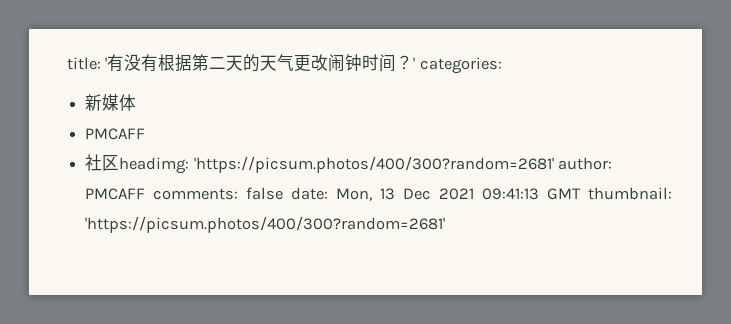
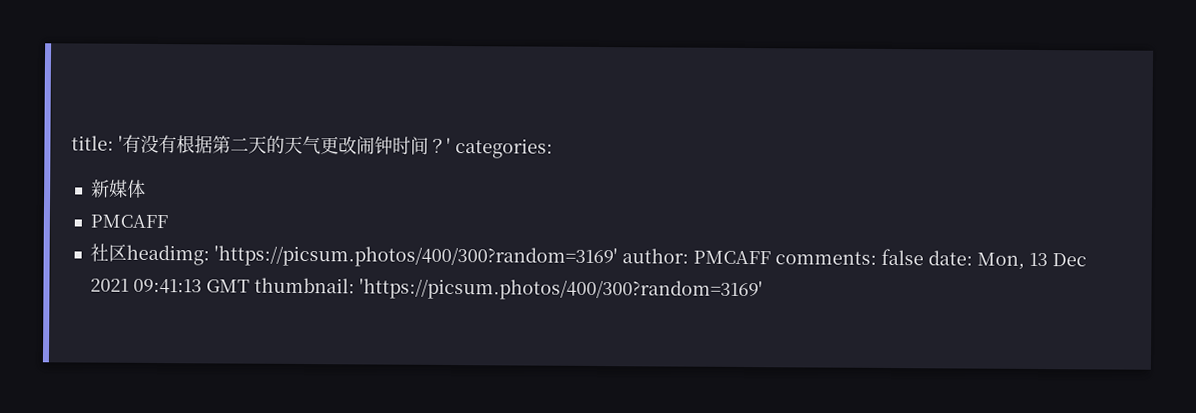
- 社区headimg: 'https://picsum.photos/400/300?random=2681' author: PMCAFF comments: false date: Mon, 13 Dec 2021 09:41:13 GMT thumbnail: 'https://picsum.photos/400/300?random=2681'
+ 社区headimg: 'https://picsum.photos/400/300?random=3169' author: PMCAFF comments: false date: Mon, 13 Dec 2021 09:41:13 GMT thumbnail: 'https://picsum.photos/400/300?random=3169'

